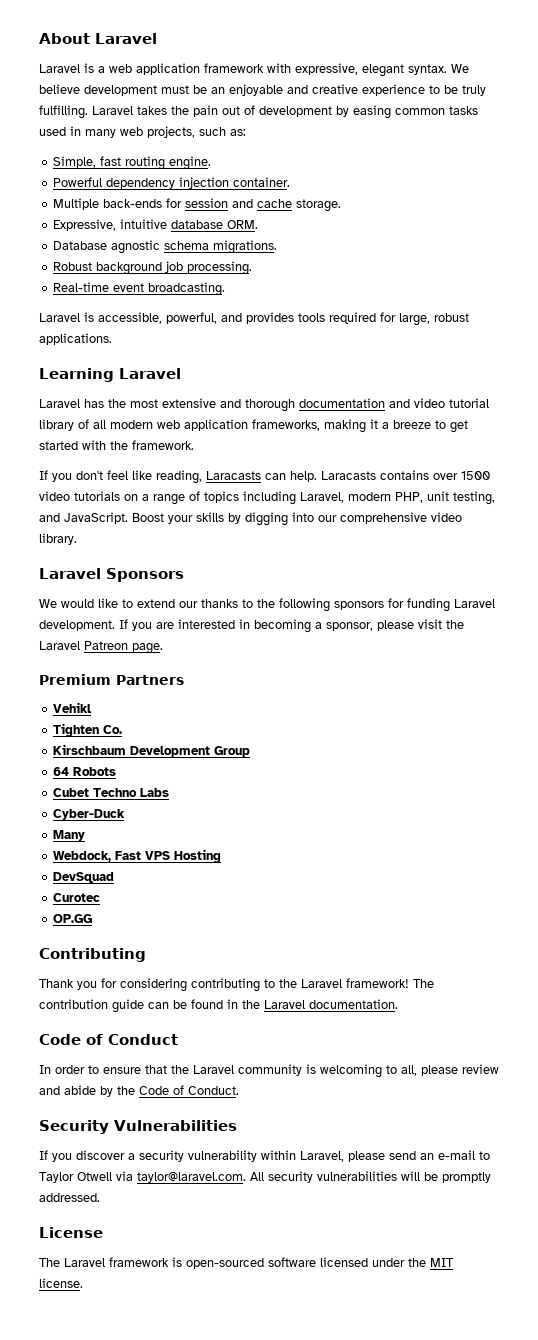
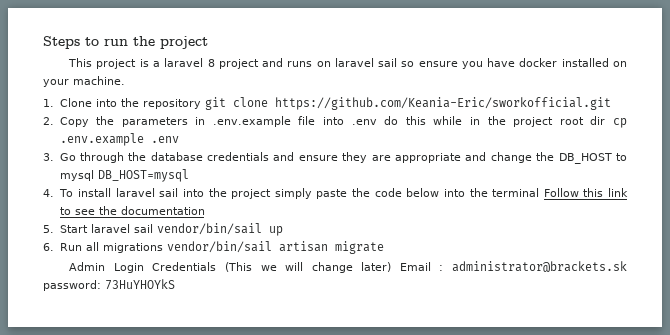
- About Laravel
- Laravel is a web application framework with expressive, elegant syntax. We believe development must be an enjoyable and creative experience to be truly fulfilling. Laravel takes the pain out of development by easing common tasks used in many web projects, such as:
- Simple, fast routing engine.
- Powerful dependency injection container.
- Multiple back-ends for session and cache storage.
- Expressive, intuitive database ORM.
- Database agnostic schema migrations.
- Robust background job processing.
- Real-time event broadcasting.
- Laravel is accessible, powerful, and provides tools required for large, robust applications.
- Learning Laravel
- Laravel has the most extensive and thorough documentation and video tutorial library of all modern web application frameworks, making it a breeze to get started with the framework.
- If you don't feel like reading, Laracasts can help. Laracasts contains over 1500 video tutorials on a range of topics including Laravel, modern PHP, unit testing, and JavaScript. Boost your skills by digging into our comprehensive video library.
- Laravel Sponsors
- We would like to extend our thanks to the following sponsors for funding Laravel development. If you are interested in becoming a sponsor, please visit the Laravel Patreon page.
- Premium Partners
- Vehikl
- Tighten Co.
- Kirschbaum Development Group
- 64 Robots
- Cubet Techno Labs
- Cyber-Duck
- Many
- Webdock, Fast VPS Hosting
- DevSquad
- Curotec
- OP.GG
- Contributing
- Thank you for considering contributing to the Laravel framework! The contribution guide can be found in the Laravel documentation.
- Code of Conduct
- In order to ensure that the Laravel community is welcoming to all, please review and abide by the Code of Conduct.
- Security Vulnerabilities
- If you discover a security vulnerability within Laravel, please send an e-mail to Taylor Otwell via taylor@laravel.com. All security vulnerabilities will be promptly addressed.
- License
- The Laravel framework is open-sourced software licensed under the MIT license.
+ Steps to run the project
+ This project is a laravel 8 project and runs on laravel sail so ensure you have docker installed on your machine.
+ 1. Clone into the repository git clone https://github.com/Keania-Eric/sworkofficial.git
+ 2. Copy the parameters in .env.example file into .env do this while in the project root dir cp .env.example .env
+ 3. Go through the database credentials and ensure they are appropriate and change the DB_HOST to mysql DB_HOST=mysql
+ 4. To install laravel sail into the project simply paste the code below into the terminal Follow this link to see the documentation
+ 5. Start laravel sail vendor/bin/sail up
+ 6. Run all migrations vendor/bin/sail artisan migrate
+ Admin Login Credentials (This we will change later) Email : administrator@brackets.sk password: 73HuYHOYkS

